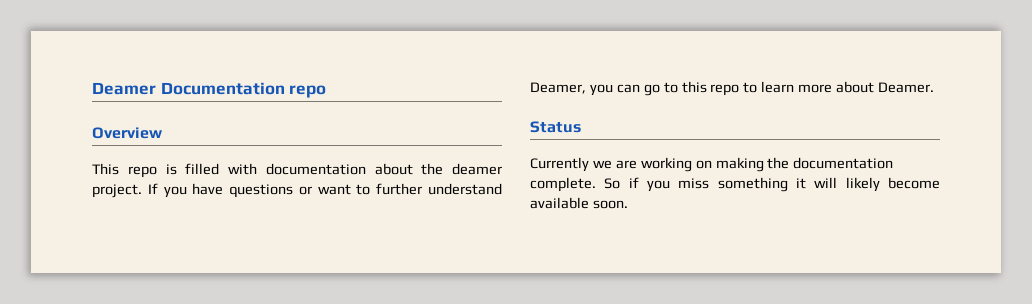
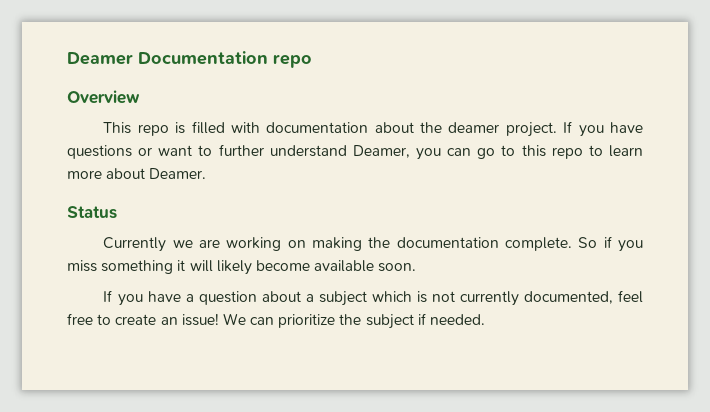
+ If you have a question about a subject which is not currently documented, feel free to create an issue! We can prioritize the subject if needed.

